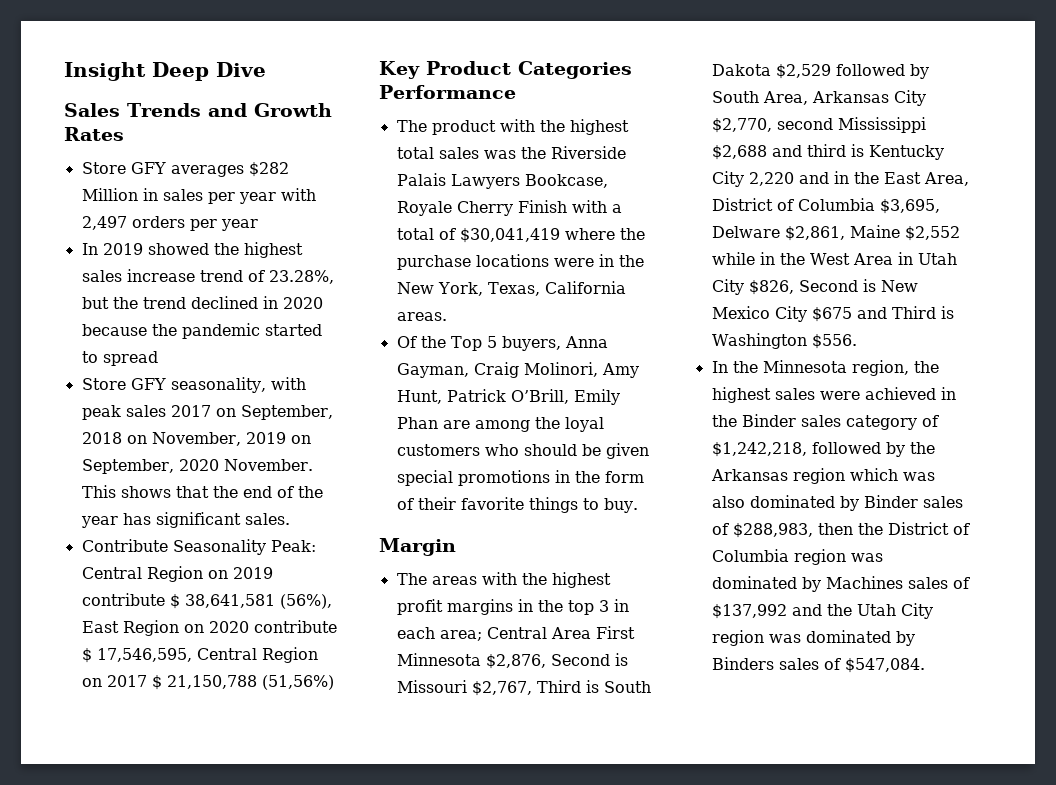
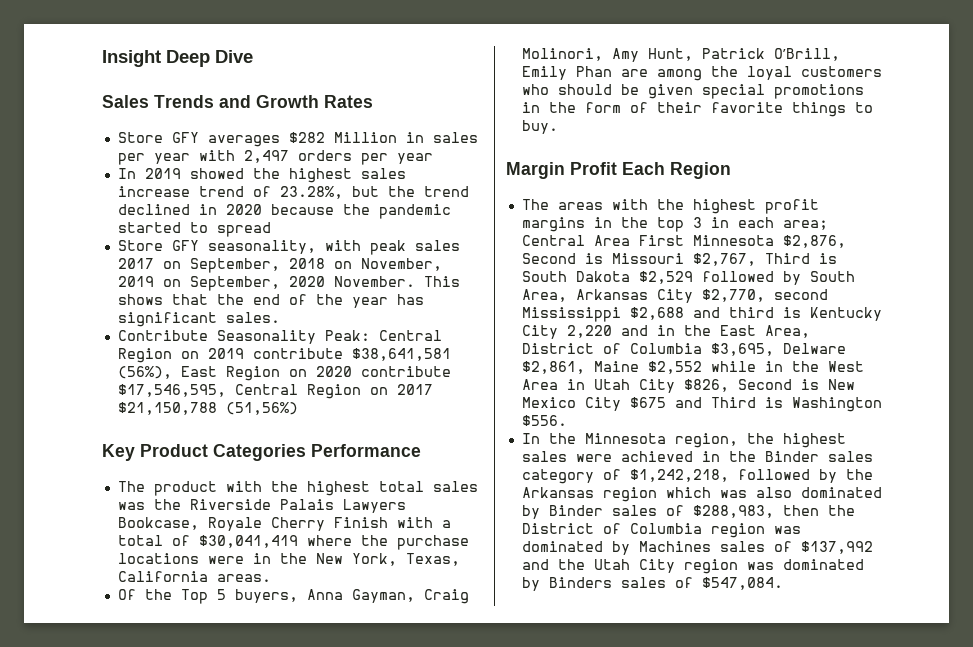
- Contribute Seasonality Peak: Central Region on 2019 contribute $ 38,641,581 (56%), East Region on 2020 contribute $ 17,546,595, Central Region on 2017 $ 21,150,788 (51,56%)
+ Contribute Seasonality Peak: Central Region on 2019 contribute $38,641,581 (56%), East Region on 2020 contribute $17,546,595, Central Region on 2017 $21,150,788 (51,56%)
- Margin
+ Margin Profit Each Region

